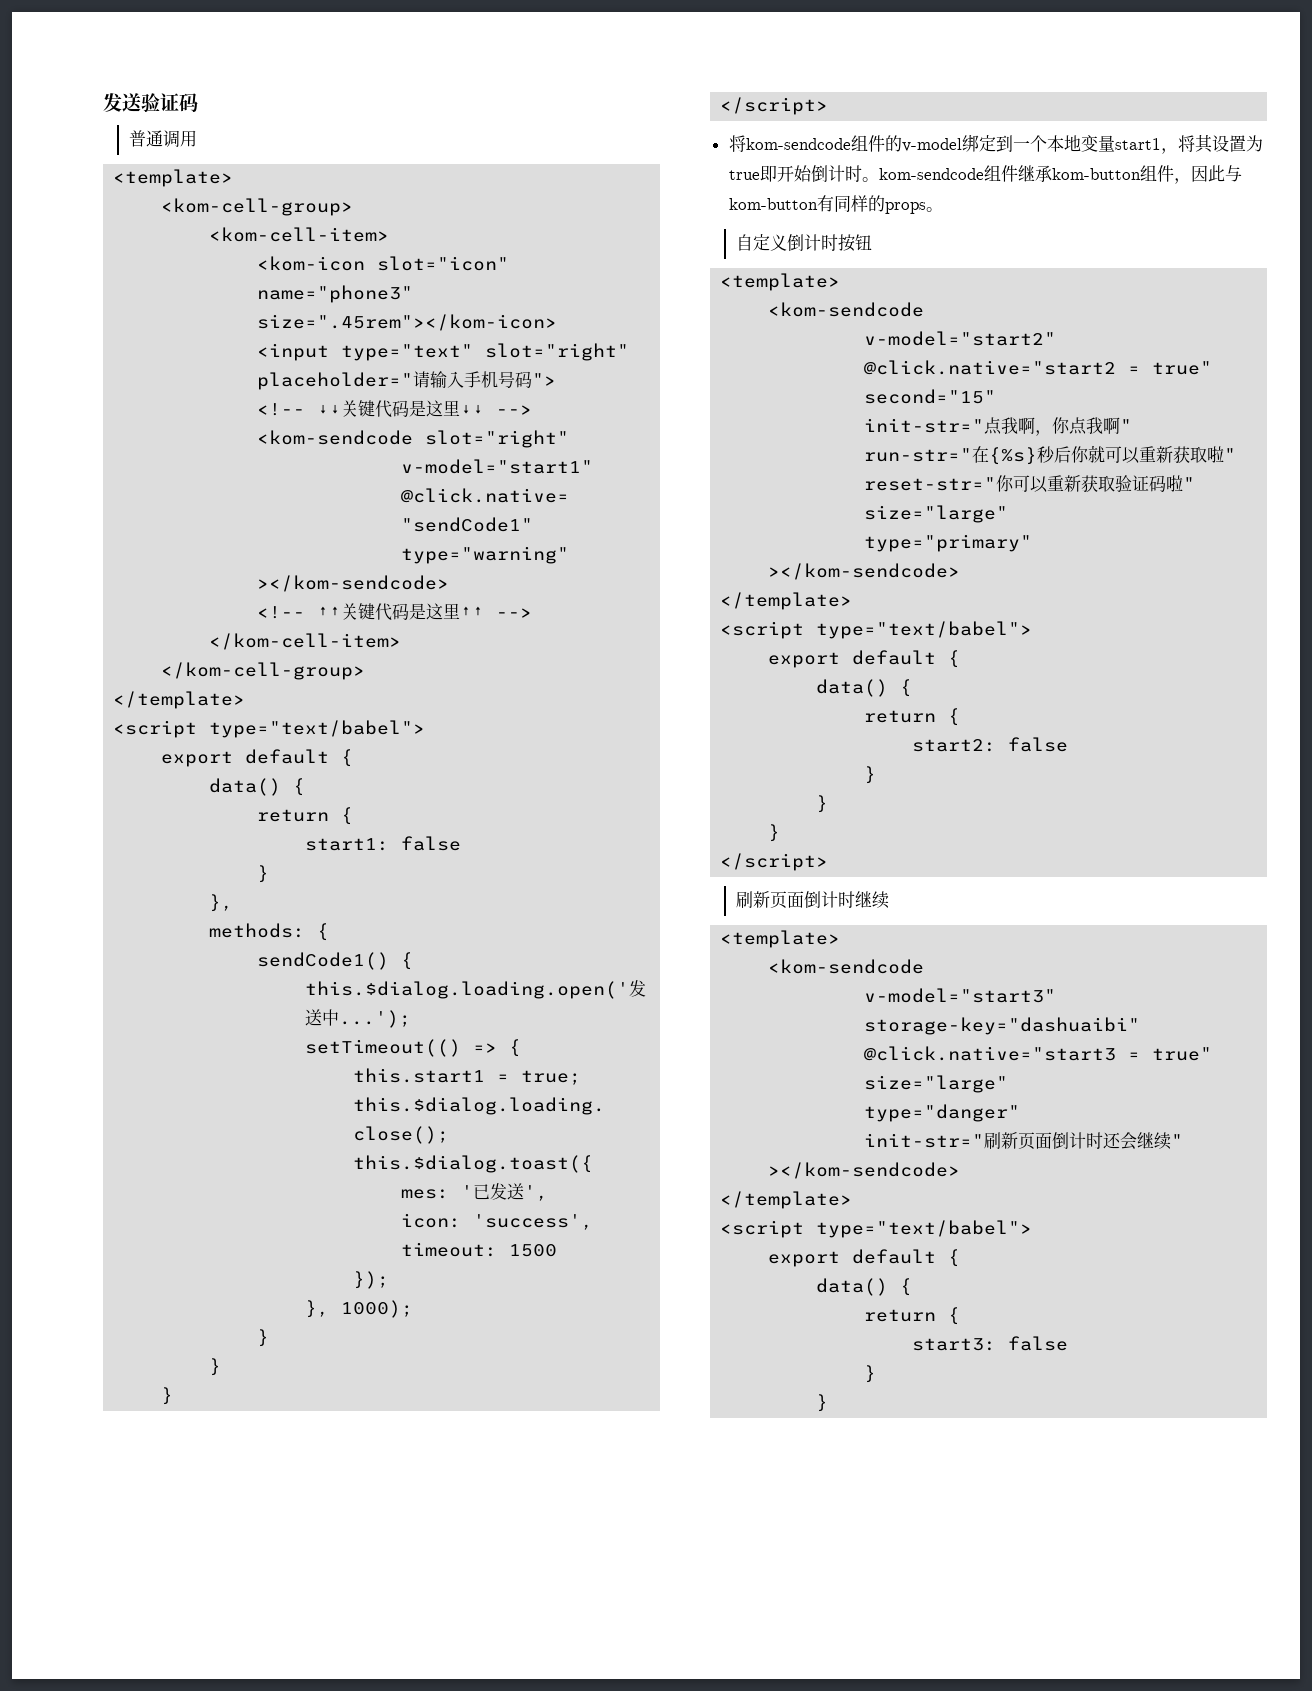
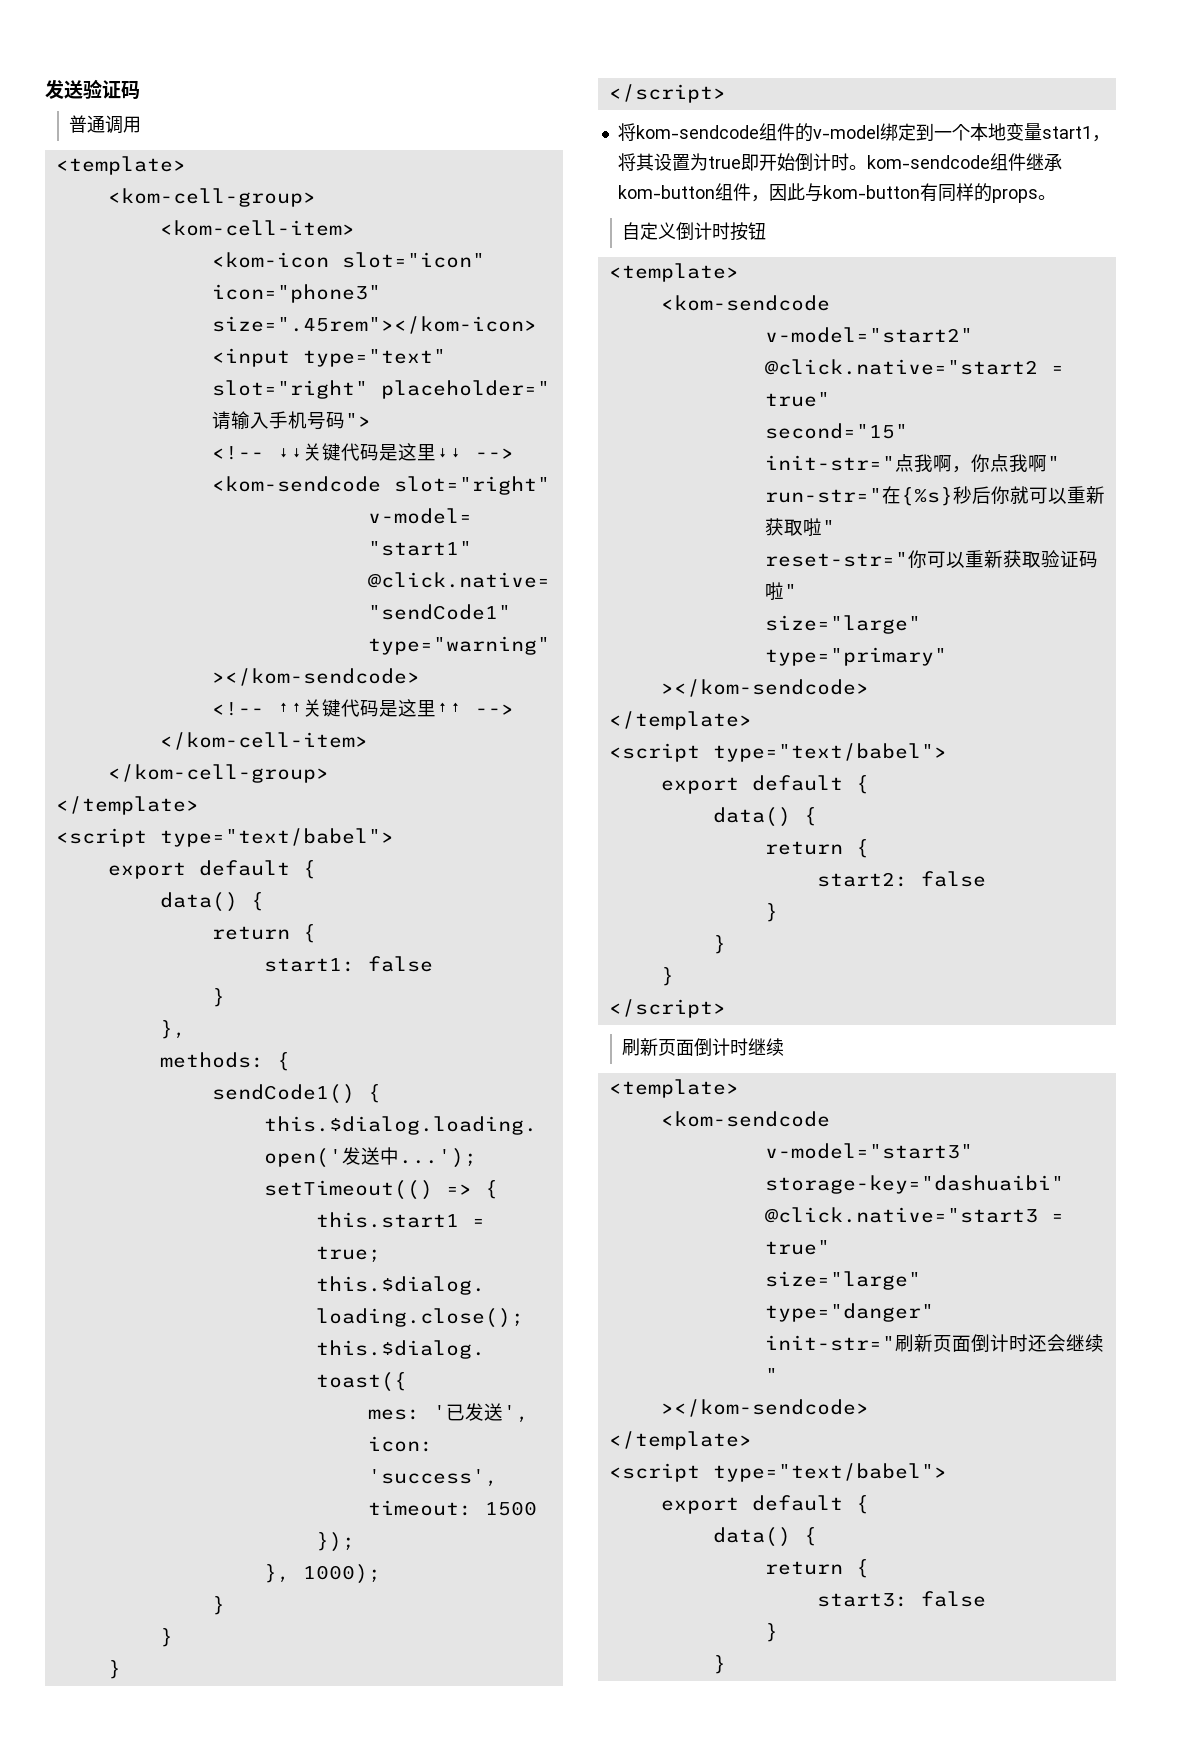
- <kom-icon slot="icon" name="phone3" size=".45rem"></kom-icon>
+ <kom-icon slot="icon" icon="phone3" size=".45rem"></kom-icon>

